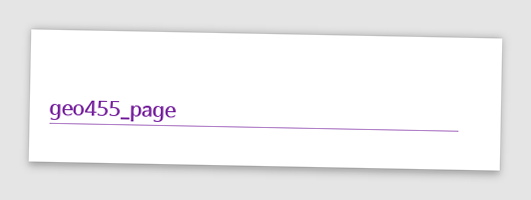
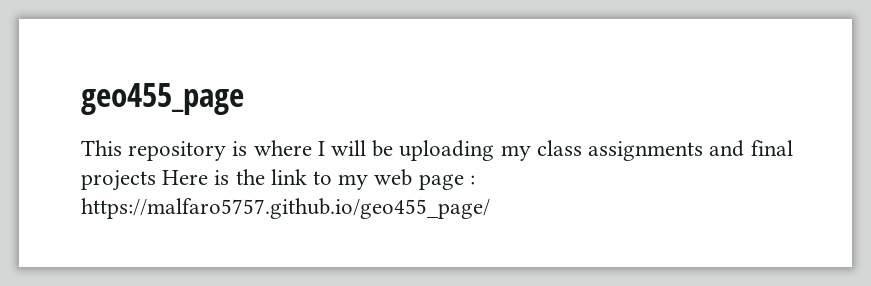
+ This repository is where I will be uploading my class assignments and final projects Here is the link to my web page : https://malfaro5757.github.io/geo455_page/

